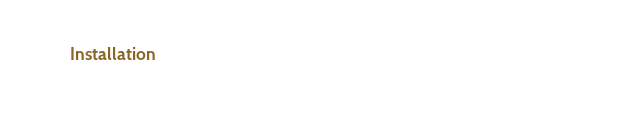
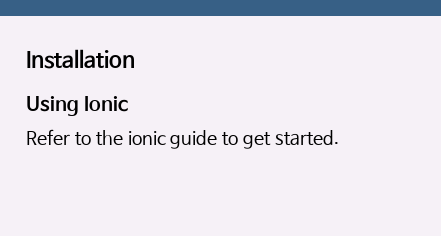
+ Using Ionic
+ Refer to the ionic guide to get started.

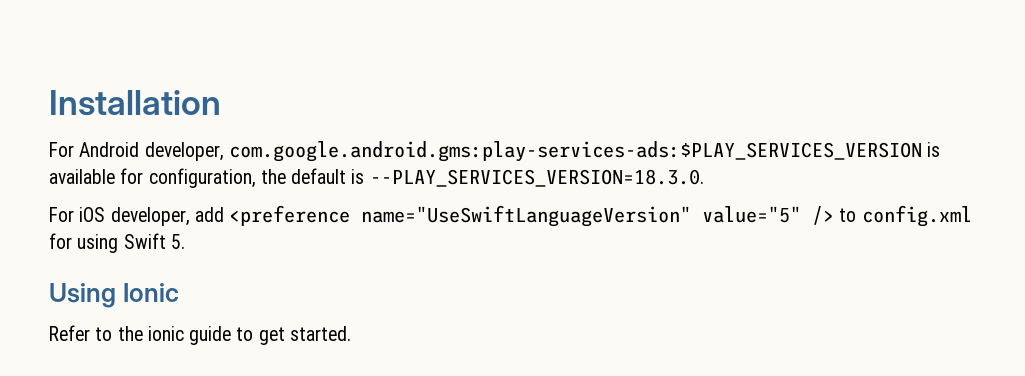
+ For Android developer, com.google.android.gms:play-services-ads:$PLAY_SERVICES_VERSION is available for configuration, the default is --PLAY_SERVICES_VERSION=18.3.0.
+ For iOS developer, add <preference name="UseSwiftLanguageVersion" value="5" /> to config.xml for using Swift 5.

